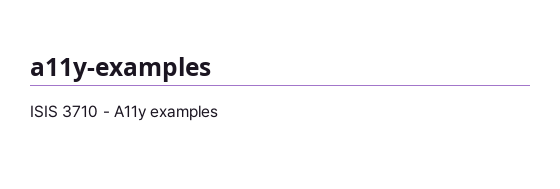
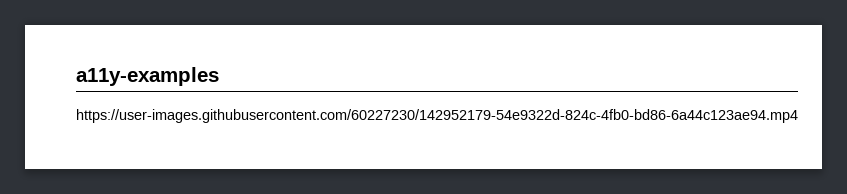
- ISIS 3710 - A11y examples
+ https://user-images.githubusercontent.com/60227230/142952179-54e9322d-824c-4fb0-bd86-6a44c123ae94.mp4

